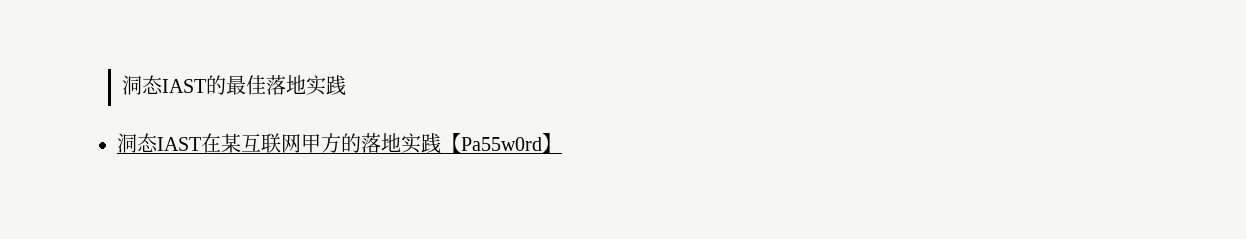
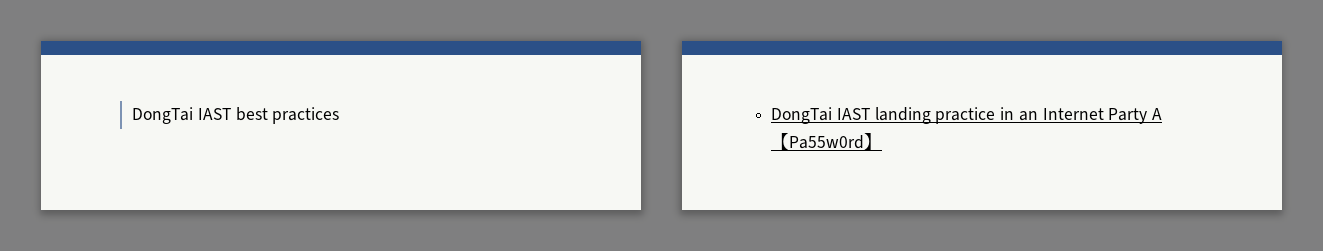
- 洞态IAST的最佳落地实践
- 洞态IAST在某互联网甲方的落地实践【Pa55w0rd】
+ DongTai IAST best practices
+ DongTai IAST landing practice in an Internet Party A【Pa55w0rd】

